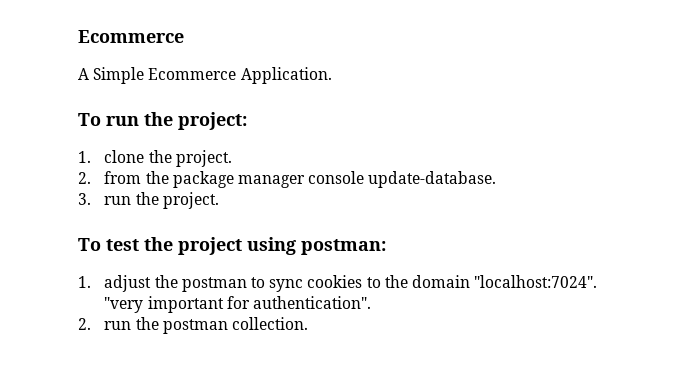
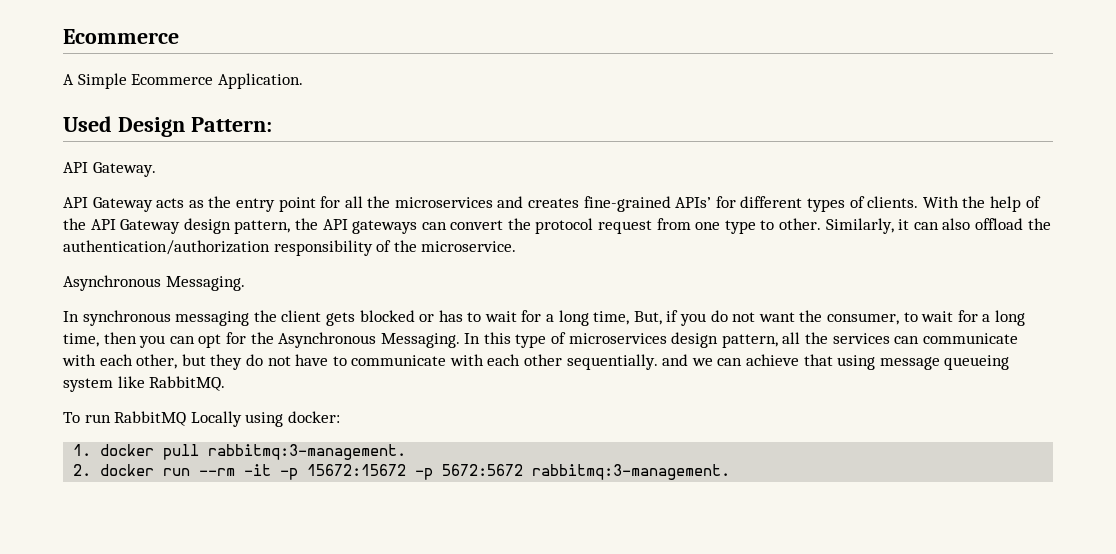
- To run the project:
- 1. clone the project.
- 2. from the package manager console update-database.
- 3. run the project.
- To test the project using postman:
- 1. adjust the postman to sync cookies to the domain "localhost:7024". "very important for authentication".
- 2. run the postman collection.
+ Used Design Pattern:
+ API Gateway.
+ API Gateway acts as the entry point for all the microservices and creates fine-grained APIs’ for different types of clients. With the help of the API Gateway design pattern, the API gateways can convert the protocol request from one type to other. Similarly, it can also offload the authentication/authorization responsibility of the microservice.
+ Asynchronous Messaging.
+ In synchronous messaging the client gets blocked or has to wait for a long time, But, if you do not want the consumer, to wait for a long time, then you can opt for the Asynchronous Messaging. In this type of microservices design pattern, all the services can communicate with each other, but they do not have to communicate with each other sequentially. and we can achieve that using message queueing system like RabbitMQ.
+ To run RabbitMQ Locally using docker:
+ 1. docker pull rabbitmq:3-management.
+ 2. docker run --rm -it -p 15672:15672 -p 5672:5672 rabbitmq:3-management.

